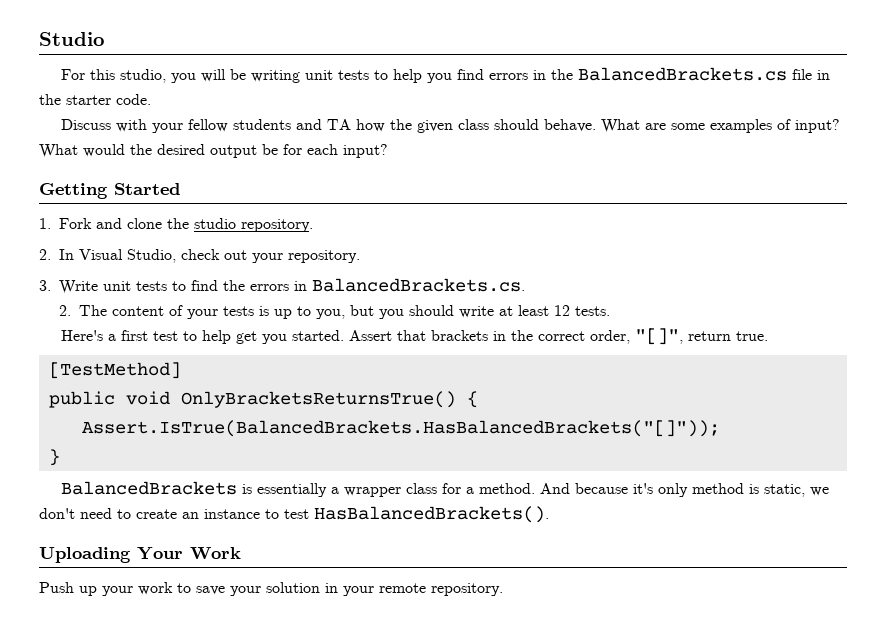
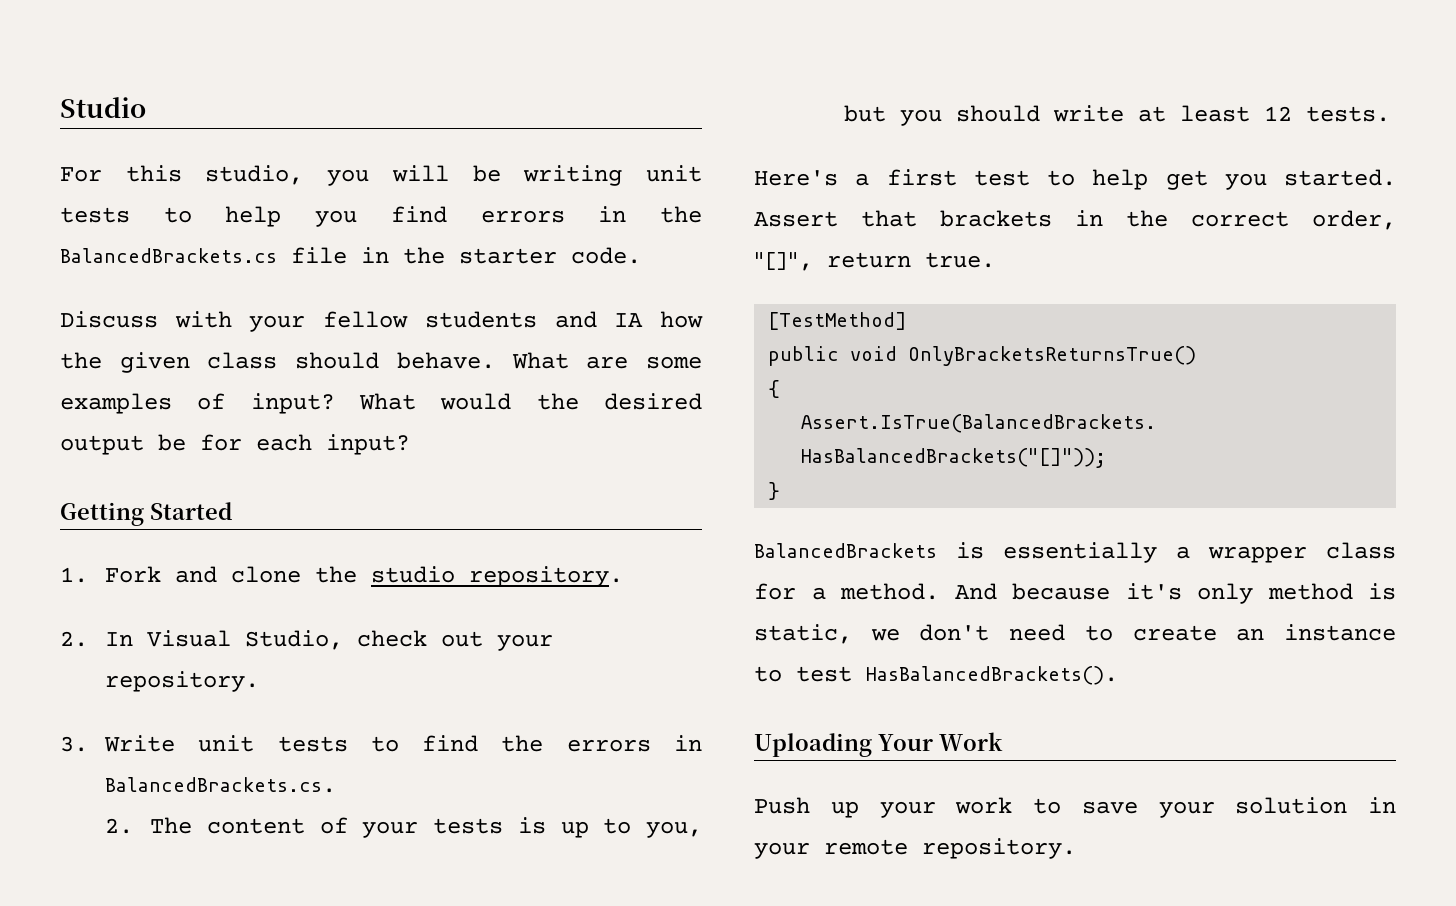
- Discuss with your fellow students and TA how the given class should behave.
+ Discuss with your fellow students and IA how the given class should behave.
- public void OnlyBracketsReturnsTrue() {
+ public void OnlyBracketsReturnsTrue()
+ {

